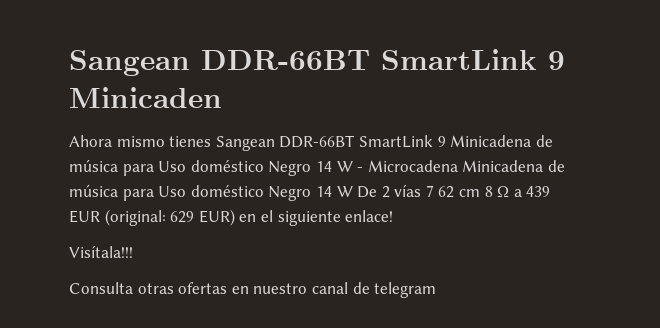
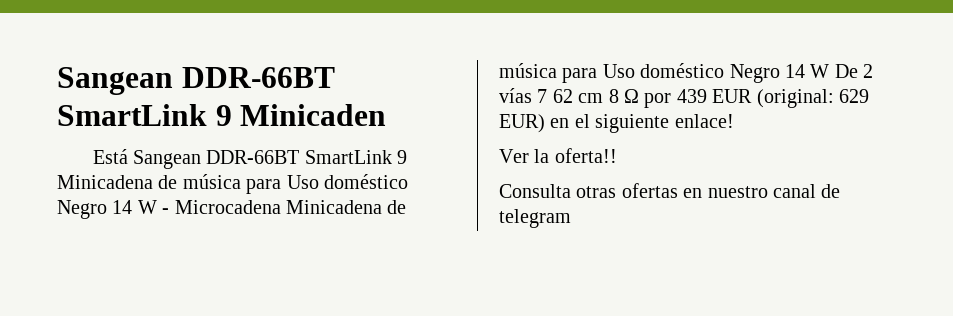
- Ahora mismo tienes Sangean DDR-66BT SmartLink 9 Minicadena de música para Uso doméstico Negro 14 W - Microcadena Minicadena de música para Uso doméstico Negro 14 W De 2 vías 7 62 cm 8 Ω a 439 EUR (original: 629 EUR) en el siguiente enlace!
+ Está Sangean DDR-66BT SmartLink 9 Minicadena de música para Uso doméstico Negro 14 W - Microcadena Minicadena de música para Uso doméstico Negro 14 W De 2 vías 7 62 cm 8 Ω por 439 EUR (original: 629 EUR) en el siguiente enlace!
- Visítala!!!
+ Ver la oferta!!

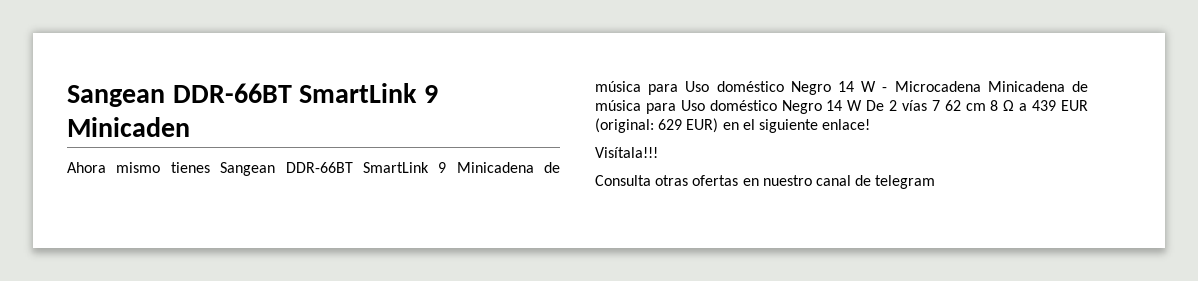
- Está Sangean DDR-66BT SmartLink 9 Minicadena de música para Uso doméstico Negro 14 W - Microcadena Minicadena de música para Uso doméstico Negro 14 W De 2 vías 7 62 cm 8 Ω por 439 EUR (original: 629 EUR) en el siguiente enlace!
+ Ahora mismo tienes Sangean DDR-66BT SmartLink 9 Minicadena de música para Uso doméstico Negro 14 W - Microcadena Minicadena de música para Uso doméstico Negro 14 W De 2 vías 7 62 cm 8 Ω a 439 EUR (original: 629 EUR) en el siguiente enlace!
- Ver la oferta!!
+ Visítala!!!

